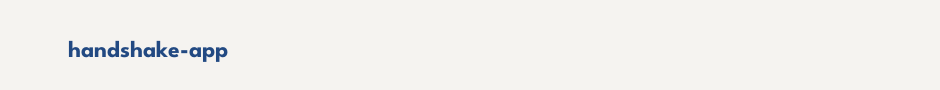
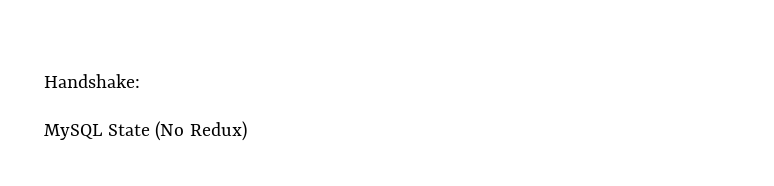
- handshake-app
+ Handshake:
+ MySQL State (No Redux)

